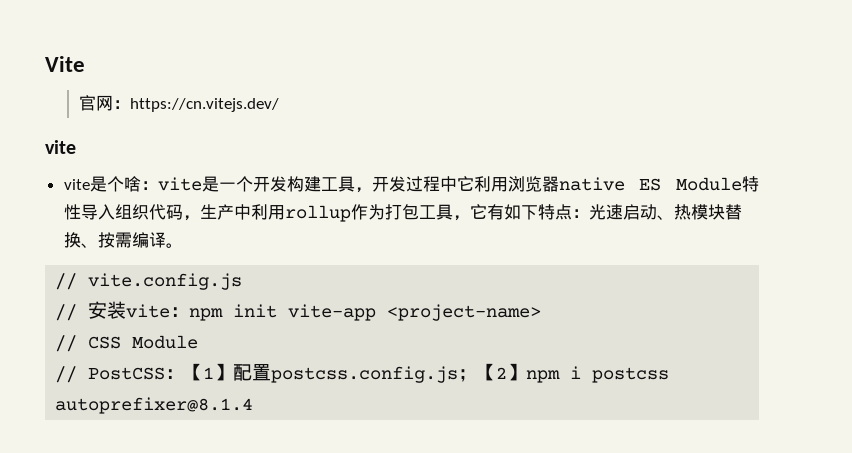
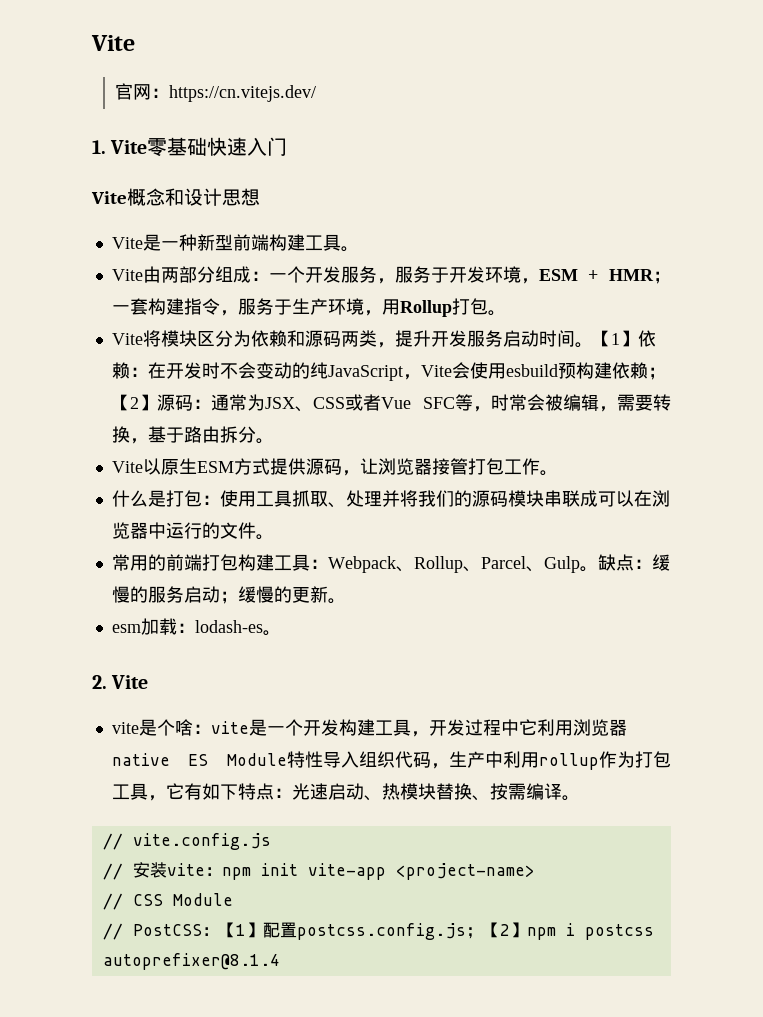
  官网：https://cn.vitejs.dev/
- vite
+ 1. Vite零基础快速入门
+ Vite概念和设计思想
+ Vite是一种新型前端构建工具。
+ Vite由两部分组成：一个开发服务，服务于开发环境，ESM + HMR；一套构建指令，服务于生产环境，用Rollup打包。
+ Vite将模块区分为依赖和源码两类，提升开发服务启动时间。【1】依赖：在开发时不会变动的纯JavaScript，Vite会使用esbuild预构建依赖；【2】源码：通常为JSX、CSS或者Vue SFC等，时常会被编辑，需要转换，基于路由拆分。
+ Vite以原生ESM方式提供源码，让浏览器接管打包工作。
+ 什么是打包：使用工具抓取、处理并将我们的源码模块串联成可以在浏览器中运行的文件。
+ 常用的前端打包构建工具：Webpack、Rollup、Parcel、Gulp。缺点：缓慢的服务启动；缓慢的更新。
+ esm加载：lodash-es。
+ 2. Vite

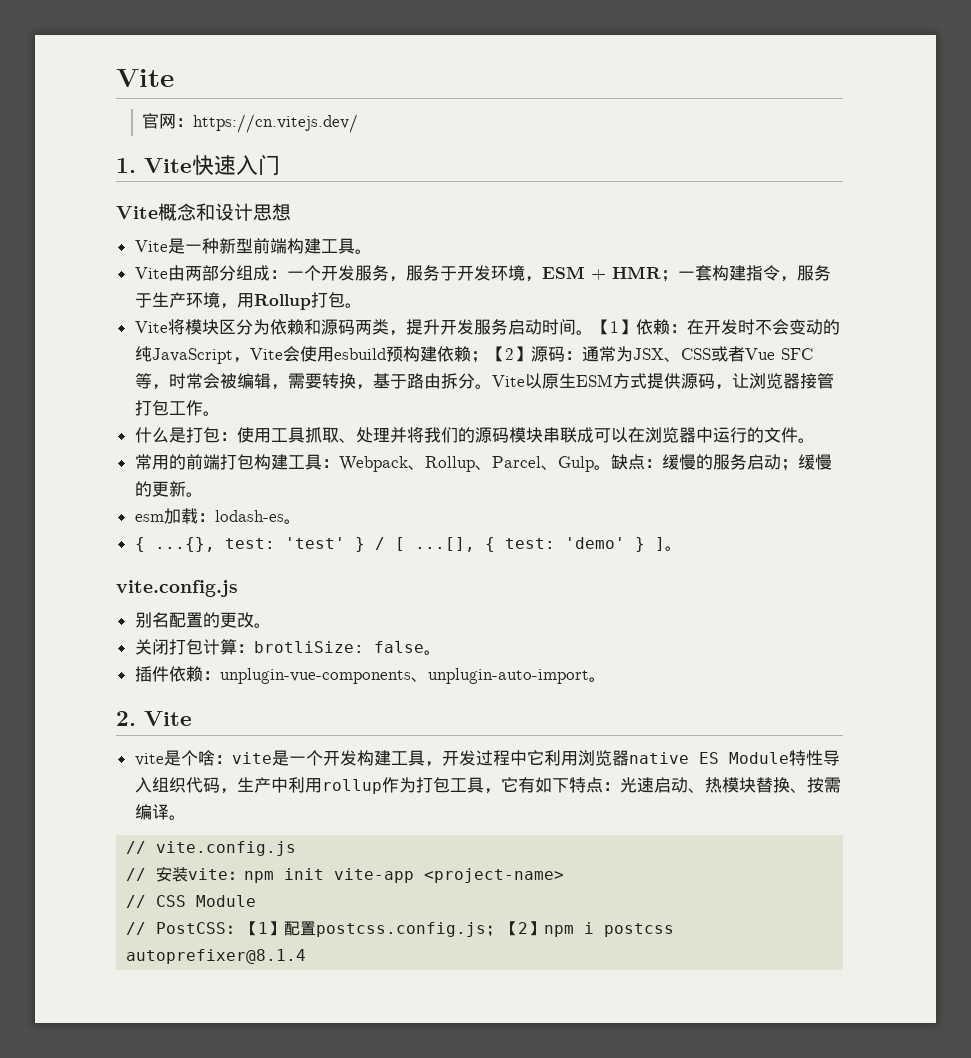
- 1. Vite零基础快速入门
+ 1. Vite快速入门
- 【1】依赖：在开发时不会变动的纯JavaScript，Vite会使用esbuild预构建依赖；【2】源码：通常为JSX、CSS或者Vue SFC等，时常会被编辑，需要转换，基于路由拆分。
- Vite以原生ESM方式提供源码，让浏览器接管打包工作。
+ 【1】依赖：在开发时不会变动的纯JavaScript，Vite会使用esbuild预构建依赖；【2】源码：通常为JSX、CSS或者Vue SFC等，时常会被编辑，需要转换，基于路由拆分。Vite以原生ESM方式提供源码，让浏览器接管打包工作。
+ { ...{}, test: 'test' } / [ ...[], { test: 'demo' } ]。
+ vite.config.js
+ 别名配置的更改。
+ 关闭打包计算：brotliSize: false。
+ 插件依赖：unplugin-vue-components、unplugin-auto-import。

